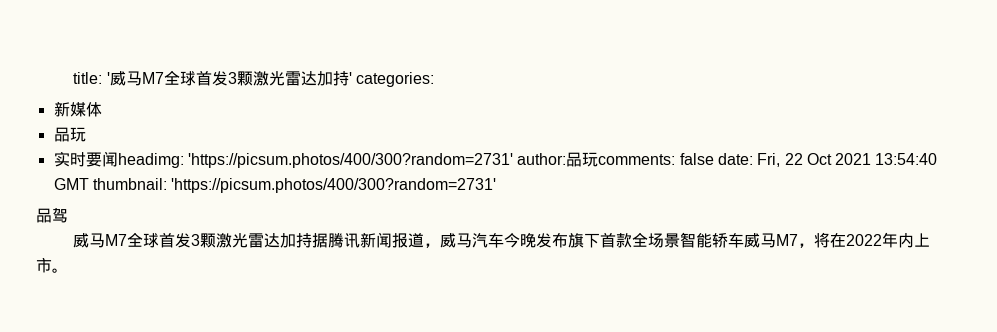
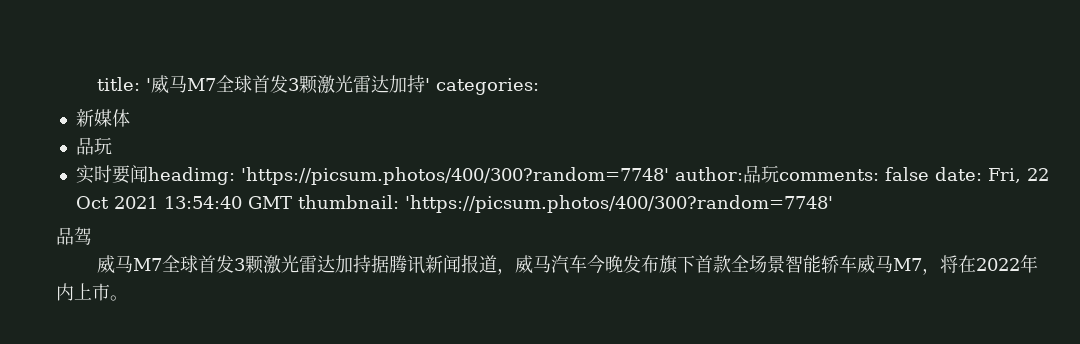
- 实时要闻headimg: 'https://picsum.photos/400/300?random=2731' author:品玩comments: false date: Fri, 22 Oct 2021 13:54:40 GMT thumbnail: 'https://picsum.photos/400/300?random=2731'
+ 实时要闻headimg: 'https://picsum.photos/400/300?random=7748' author:品玩comments: false date: Fri, 22 Oct 2021 13:54:40 GMT thumbnail: 'https://picsum.photos/400/300?random=7748'

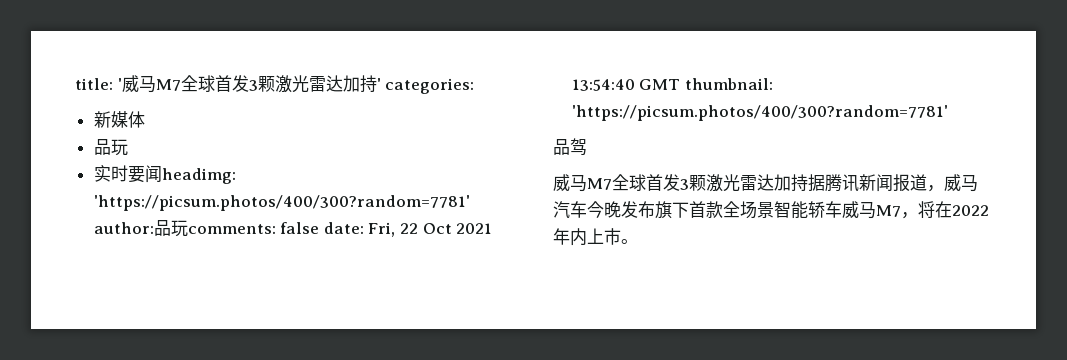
- 实时要闻headimg: 'https://picsum.photos/400/300?random=7748' author:品玩comments: false date: Fri, 22 Oct 2021 13:54:40 GMT thumbnail: 'https://picsum.photos/400/300?random=7748'
+ 实时要闻headimg: 'https://picsum.photos/400/300?random=7781' author:品玩comments: false date: Fri, 22 Oct 2021 13:54:40 GMT thumbnail: 'https://picsum.photos/400/300?random=7781'

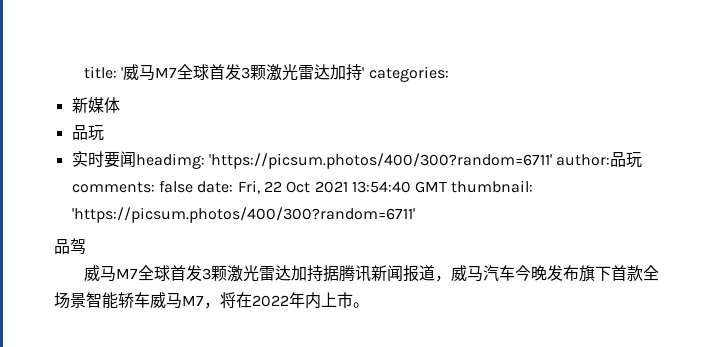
- 实时要闻headimg: 'https://picsum.photos/400/300?random=7781' author:品玩comments: false date: Fri, 22 Oct 2021 13:54:40 GMT thumbnail: 'https://picsum.photos/400/300?random=7781'
+ 实时要闻headimg: 'https://picsum.photos/400/300?random=6711' author:品玩comments: false date: Fri, 22 Oct 2021 13:54:40 GMT thumbnail: 'https://picsum.photos/400/300?random=6711'

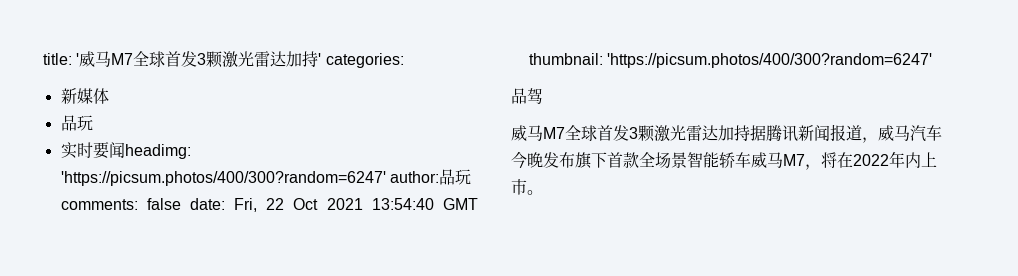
- 实时要闻headimg: 'https://picsum.photos/400/300?random=6711' author:品玩comments: false date: Fri, 22 Oct 2021 13:54:40 GMT thumbnail: 'https://picsum.photos/400/300?random=6711'
+ 实时要闻headimg: 'https://picsum.photos/400/300?random=6247' author:品玩comments: false date: Fri, 22 Oct 2021 13:54:40 GMT thumbnail: 'https://picsum.photos/400/300?random=6247'

